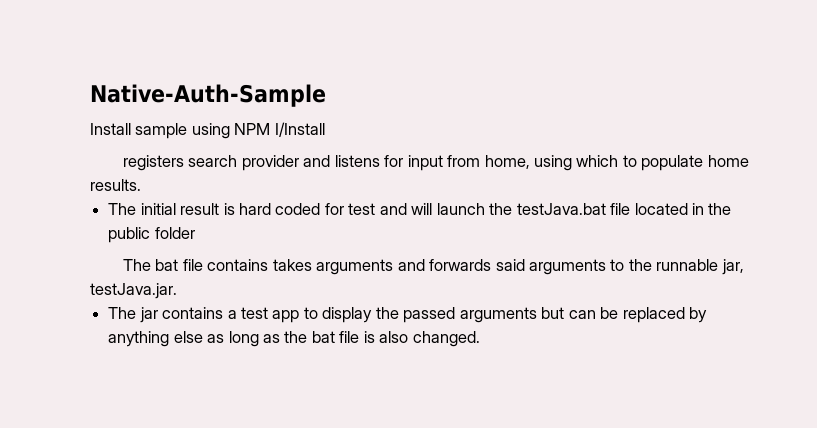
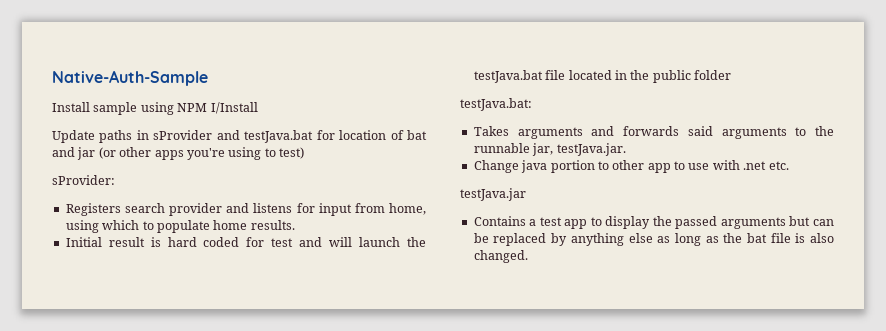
- registers search provider and listens for input from home, using which to populate home results.
+ Update paths in sProvider and testJava.bat for location of bat and jar (or other apps you're using to test)
+ sProvider:
+ Registers search provider and listens for input from home, using which to populate home results.
- The initial result is hard coded for test and will launch the testJava.bat file located in the public folder
+ Initial result is hard coded for test and will launch the testJava.bat file located in the public folder
- The bat file contains takes arguments and forwards said arguments to the runnable jar, testJava.jar.
+ testJava.bat:
+ Takes arguments and forwards said arguments to the runnable jar, testJava.jar.
- The jar contains a test app to display the passed arguments but can be replaced by anything else as long as the bat file is also changed.
+ Change java portion to other app to use with .net etc.
+ testJava.jar
+ Contains a test app to display the passed arguments but can be replaced by anything else as long as the bat file is also changed.

